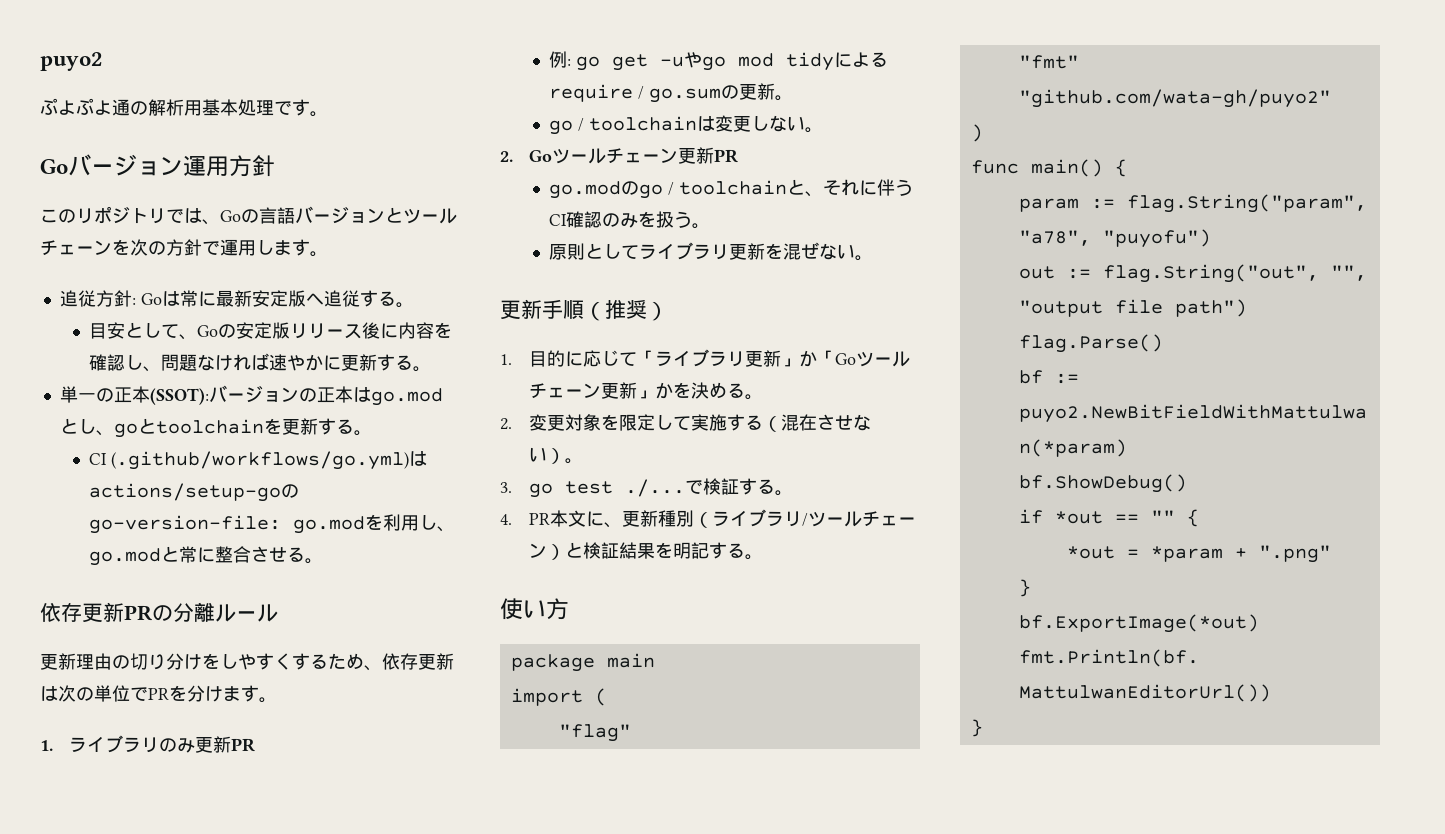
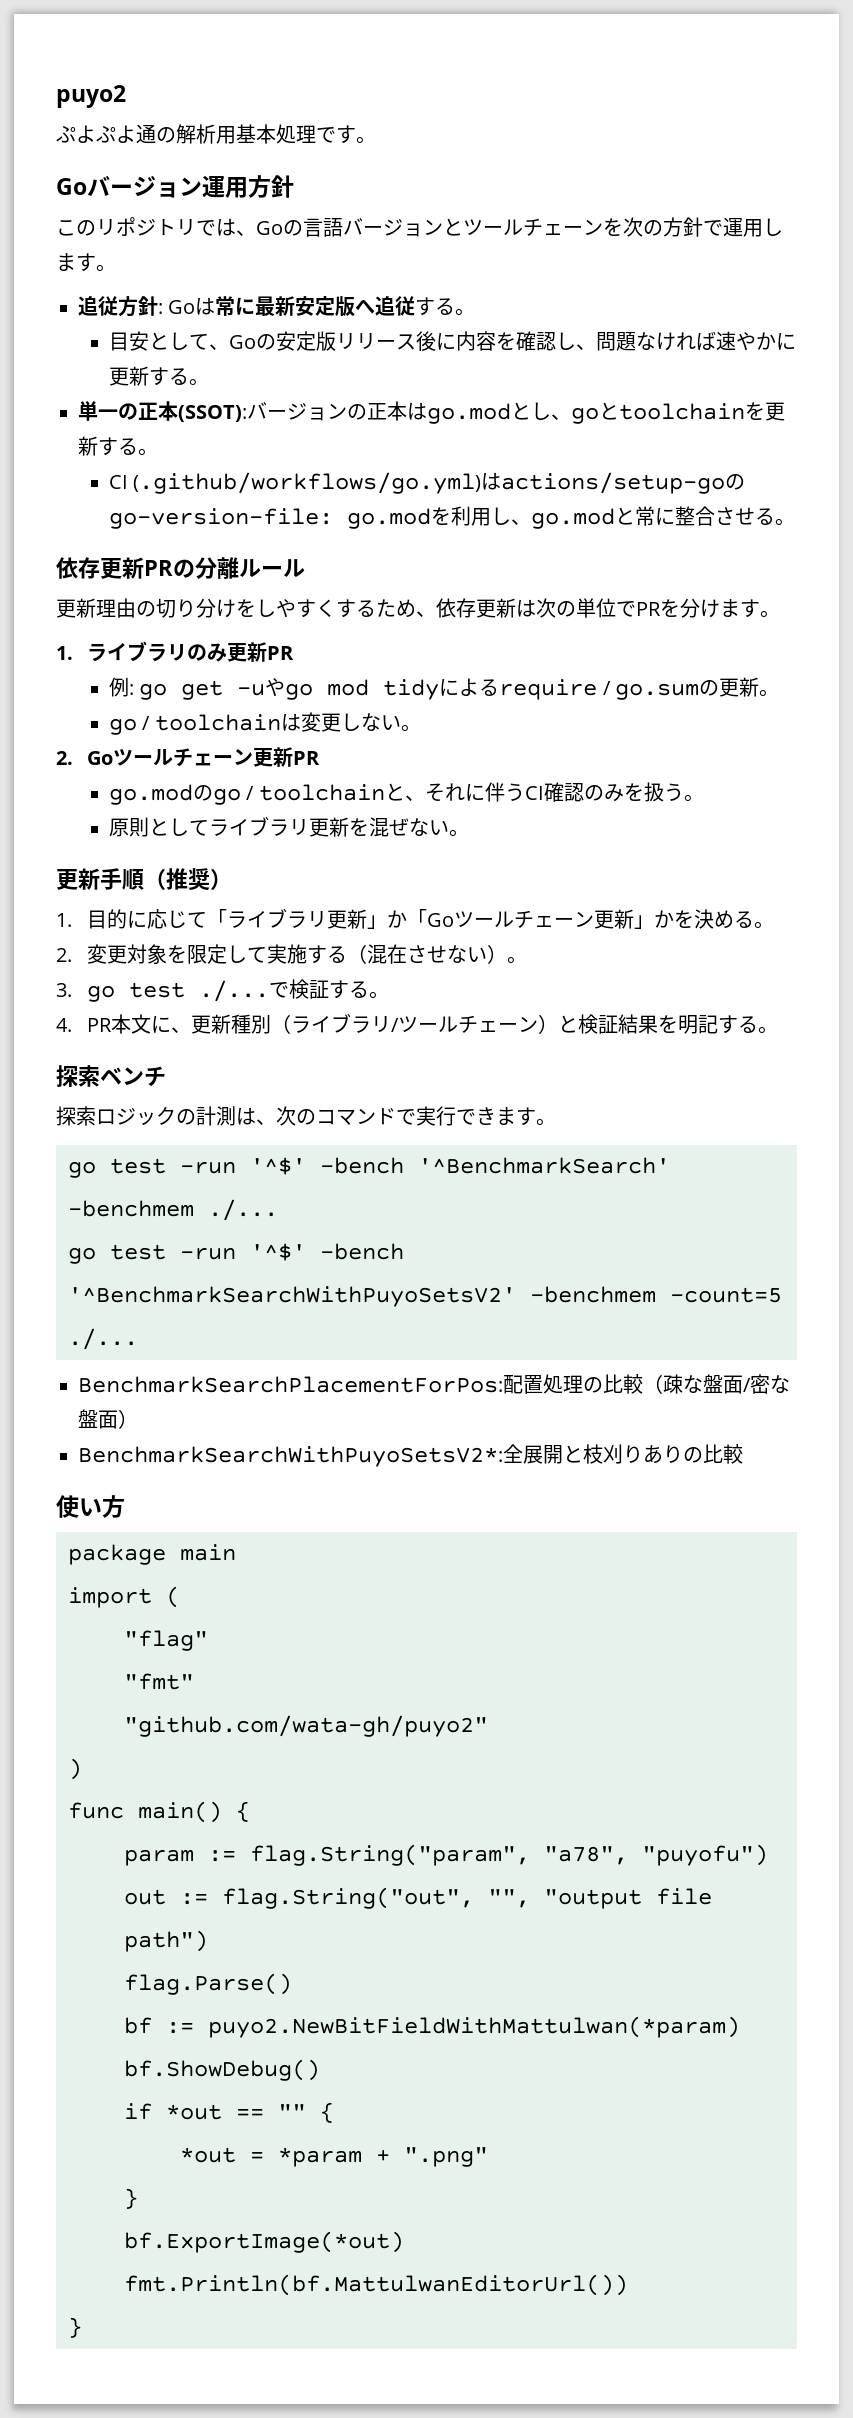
+ 探索ベンチ
+ 探索ロジックの計測は、次のコマンドで実行できます。
+ go test -run '^$' -bench '^BenchmarkSearch' -benchmem ./...
+ go test -run '^$' -bench '^BenchmarkSearchWithPuyoSetsV2' -benchmem -count=5 ./...
+ BenchmarkSearchPlacementForPos:配置処理の比較（疎な盤面/密な盤面）
+ BenchmarkSearchWithPuyoSetsV2*:全展開と枝刈りありの比較

